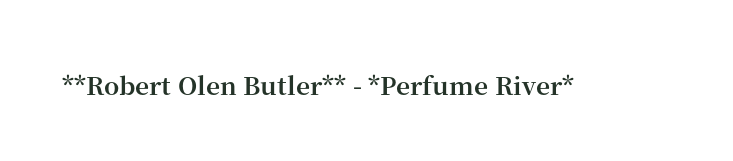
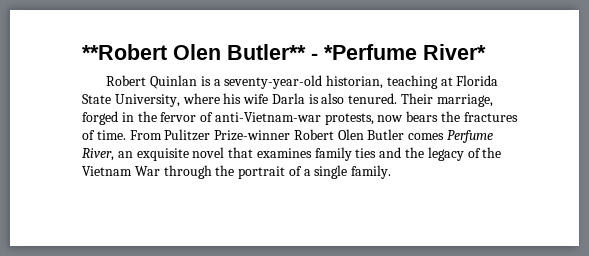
+ Robert Quinlan is a seventy-year-old historian, teaching at Florida State University, where his wife Darla is also tenured. Their marriage, forged in the fervor of anti-Vietnam-war protests, now bears the fractures of time. From Pulitzer Prize-winner Robert Olen Butler comes Perfume River, an exquisite novel that examines family ties and the legacy of the Vietnam War through the portrait of a single family.

